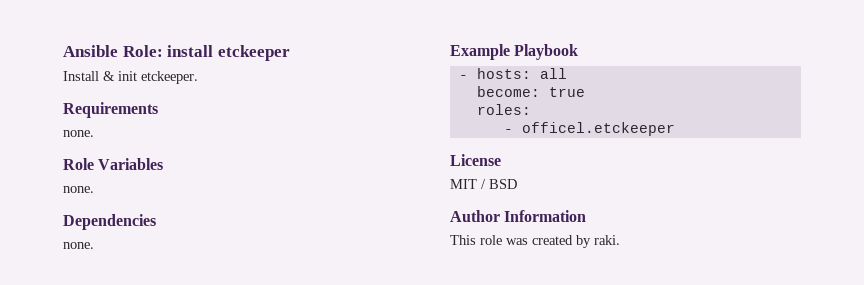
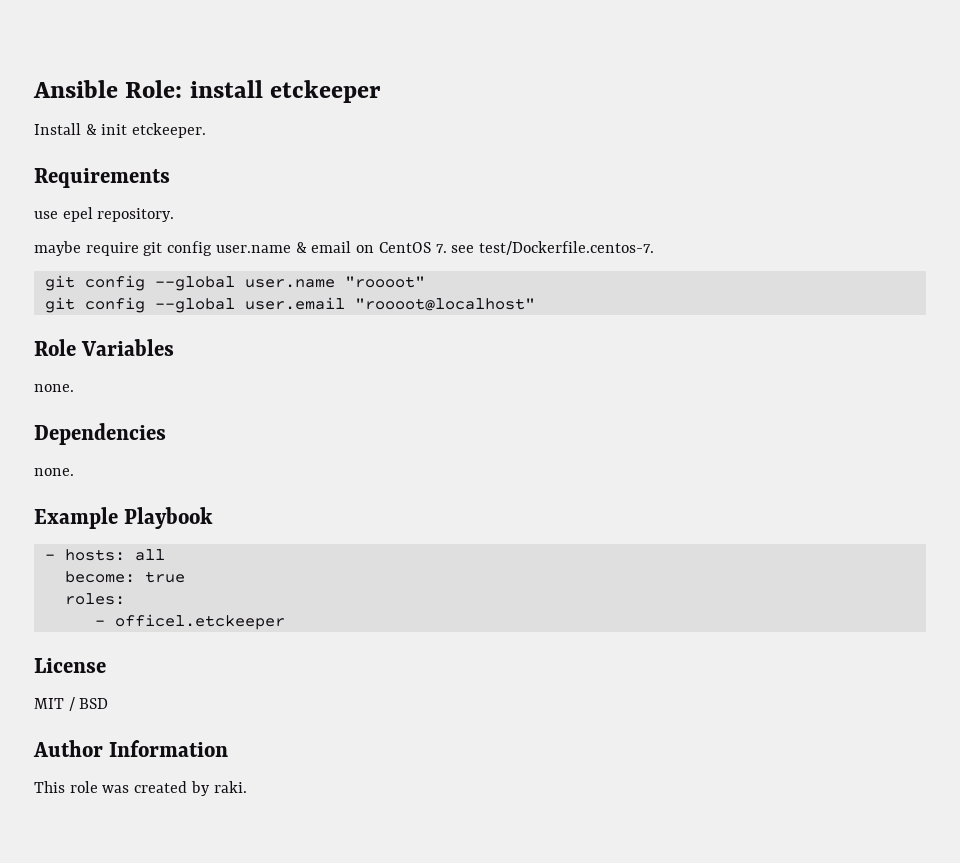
  Requirements
- none.
+ use epel repository.
+ maybe require git config user.name & email on CentOS 7. see test/Dockerfile.centos-7.
+ git config --global user.name "roooot"
+ git config --global user.email "roooot@localhost"

